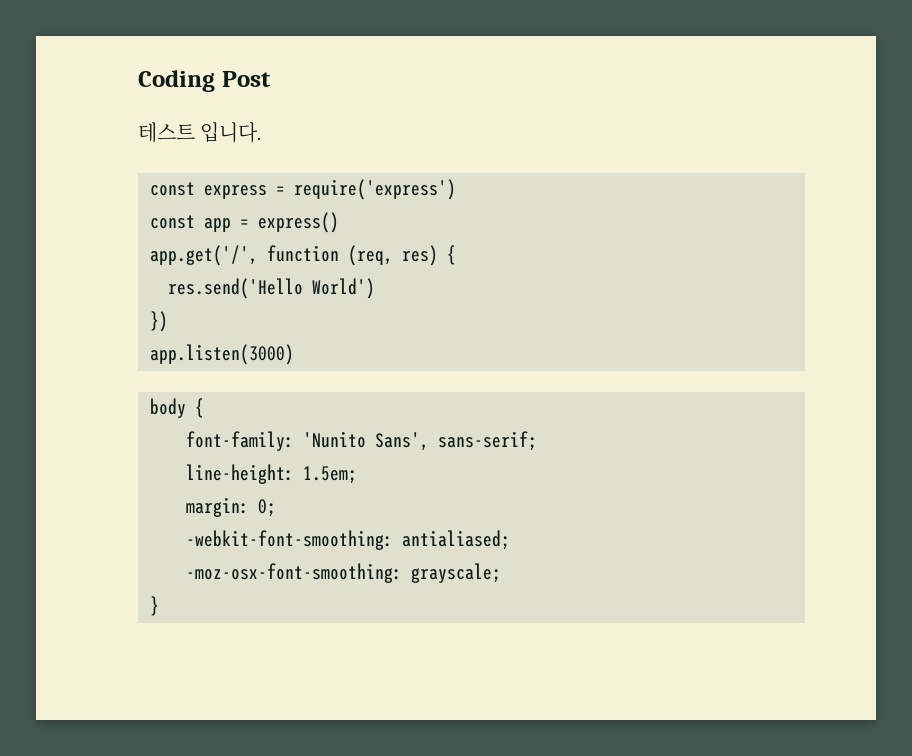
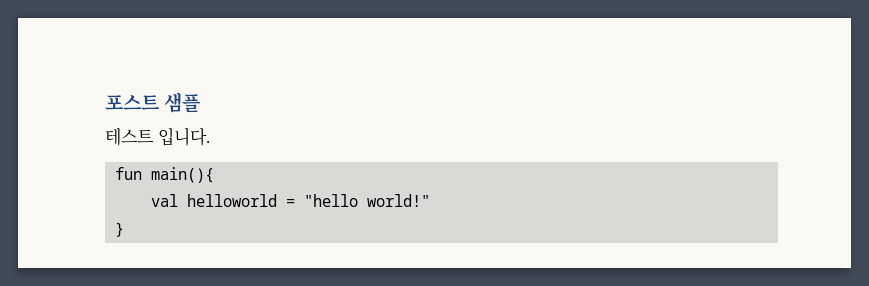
- Coding Post
+ 포스트 샘플
- const express = require('express')
- const app = express()
- app.get('/', function (req, res) {
- res.send('Hello World')
- })
- app.listen(3000)
- body {
- font-family: 'Nunito Sans', sans-serif;
- line-height: 1.5em;
- margin: 0;
- -webkit-font-smoothing: antialiased;
- -moz-osx-font-smoothing: grayscale;
+ fun main(){
+ val helloworld = "hello world!"

